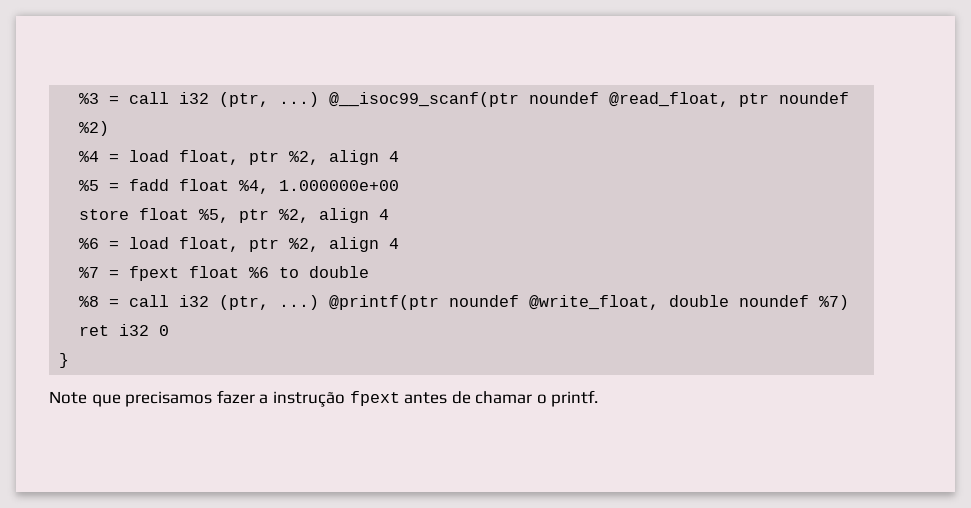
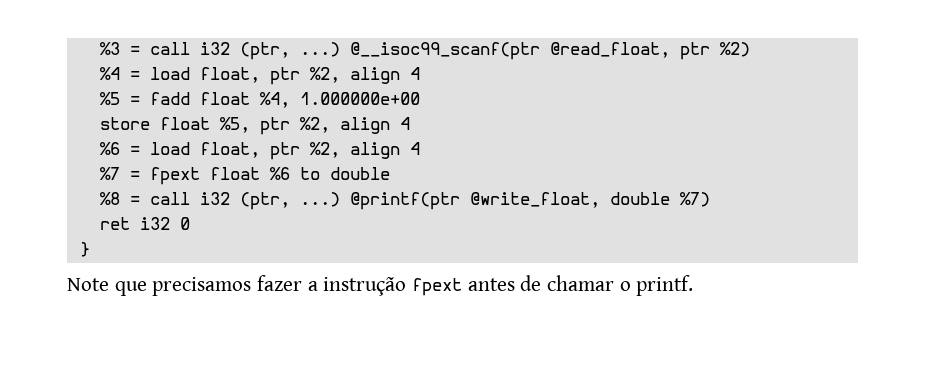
- @__isoc99_scanf(ptr noundef @read_float, ptr noundef %2)
+ @__isoc99_scanf(ptr @read_float, ptr %2)
- @printf(ptr noundef @write_float, double noundef %7)
+ @printf(ptr @write_float, double %7)

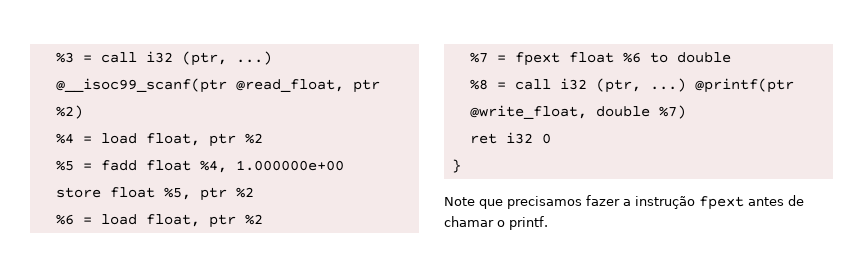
- %4 = load float, ptr %2, align 4
+ %4 = load float, ptr %2
- store float %5, ptr %2, align 4
+ store float %5, ptr %2
- %6 = load float, ptr %2, align 4
+ %6 = load float, ptr %2

